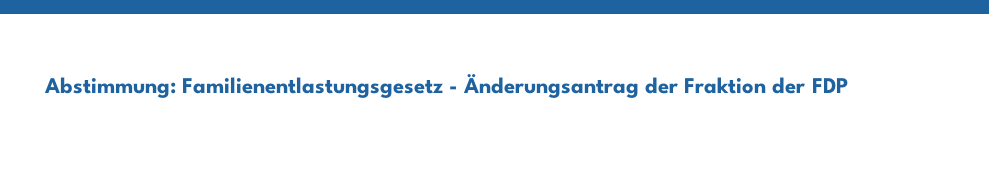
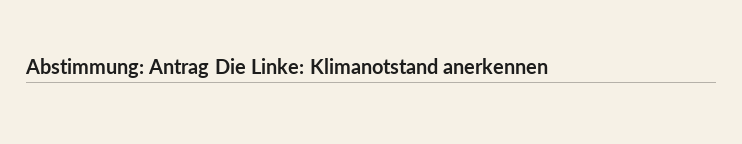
- Abstimmung: Familienentlastungsgesetz - Änderungsantrag der Fraktion der FDP
+ Abstimmung: Antrag Die Linke: Klimanotstand anerkennen

